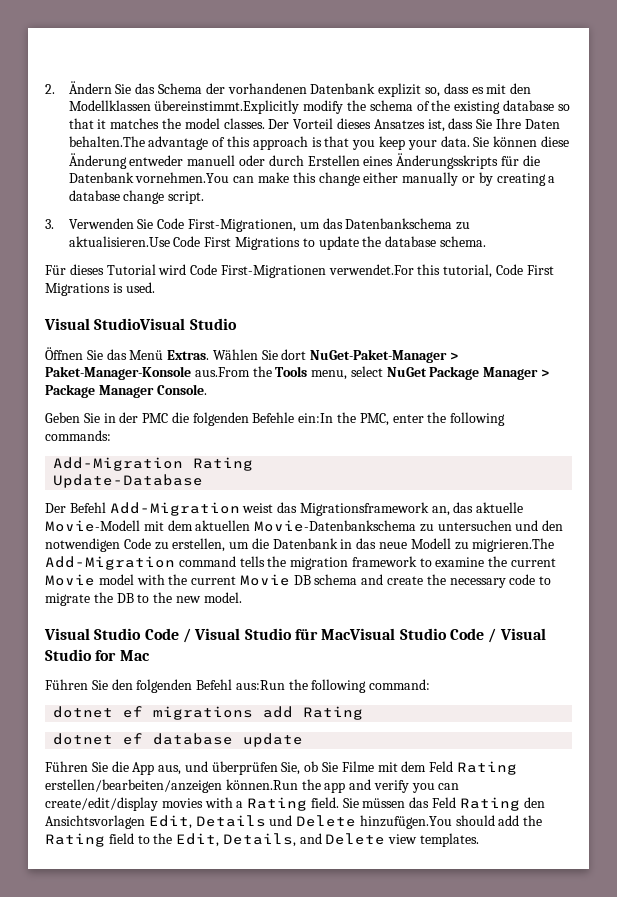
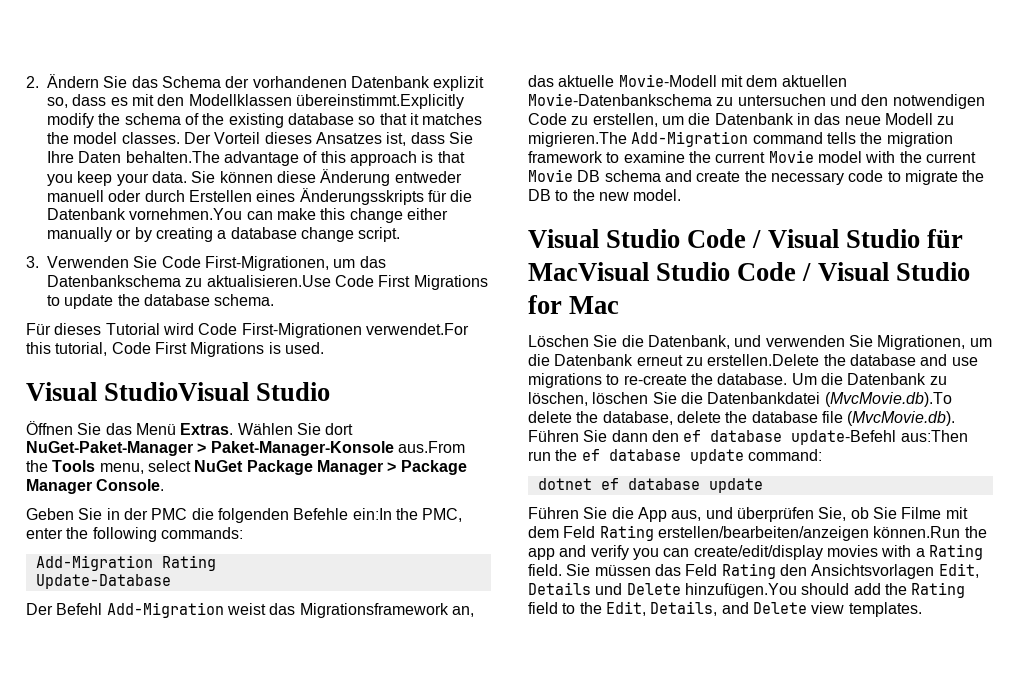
- Führen Sie den folgenden Befehl aus:Run the following command:
- dotnet ef migrations add Rating
+ Löschen Sie die Datenbank, und verwenden Sie Migrationen, um die Datenbank erneut zu erstellen.Delete the database and use migrations to re-create the database. Um die Datenbank zu löschen, löschen Sie die Datenbankdatei (MvcMovie.db).To delete the database, delete the database file (MvcMovie.db). Führen Sie dann den ef database update-Befehl aus:Then run the ef database update command:

